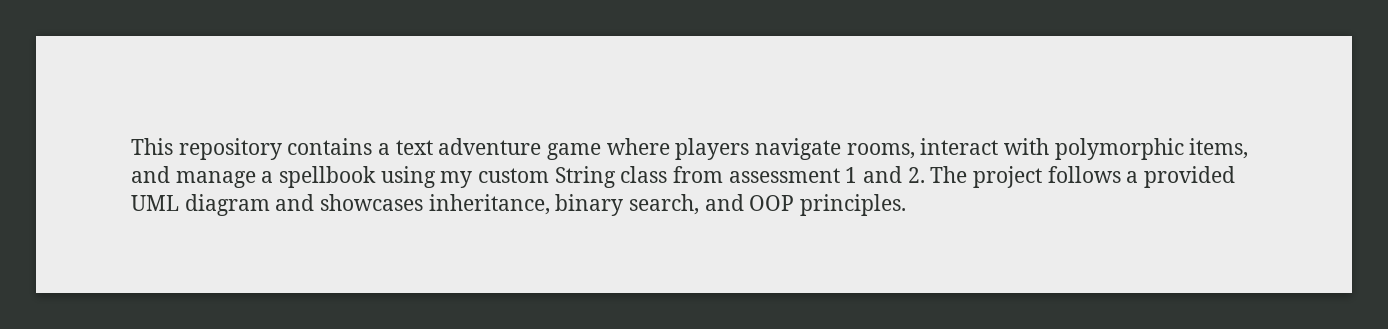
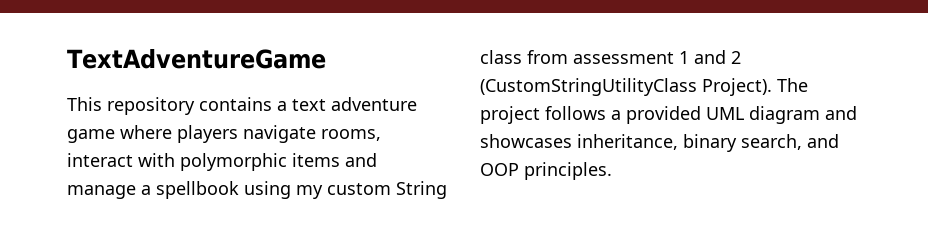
+ TextAdventureGame
- This repository contains a text adventure game where players navigate rooms, interact with polymorphic items, and manage a spellbook using my custom String class from assessment 1 and 2. The project follows a provided UML diagram and showcases inheritance, binary search, and OOP principles.
+ This repository contains a text adventure game where players navigate rooms, interact with polymorphic items and manage a spellbook using my custom String class from assessment 1 and 2 (CustomStringUtilityClass Project). The project follows a provided UML diagram and showcases inheritance, binary search, and OOP principles.

